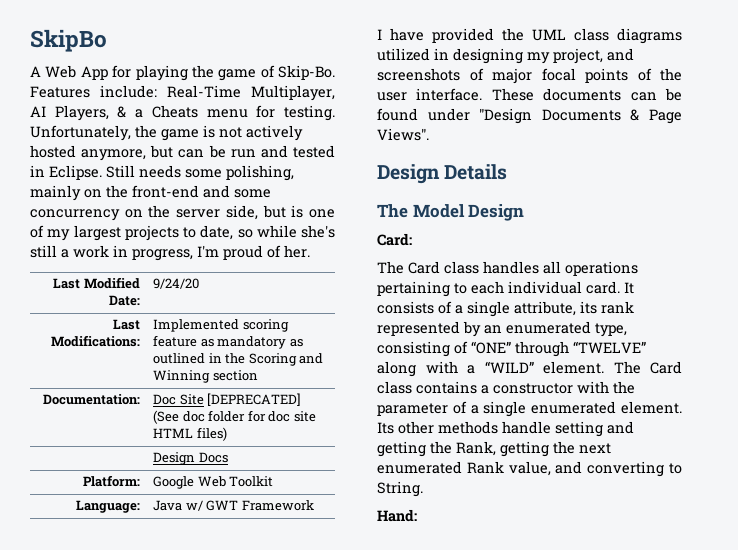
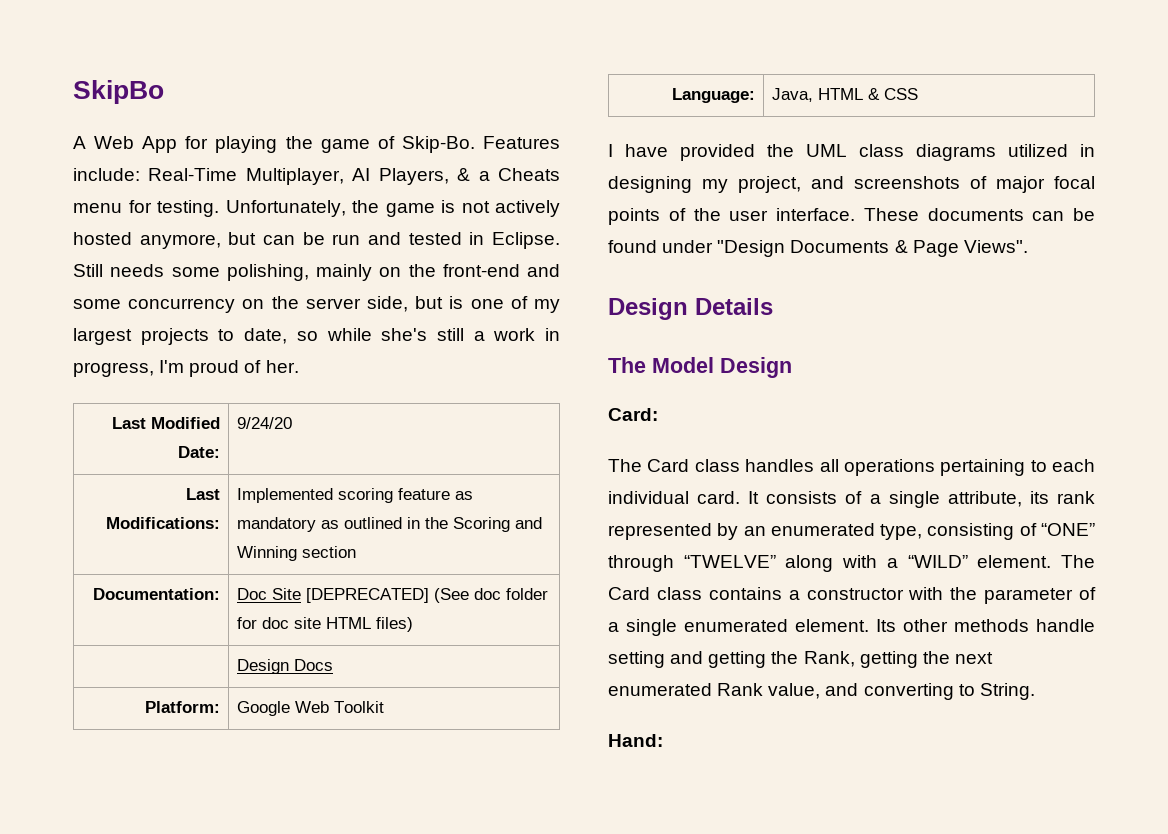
- Language: | Java w/ GWT Framework
+ Language: | Java, HTML & CSS

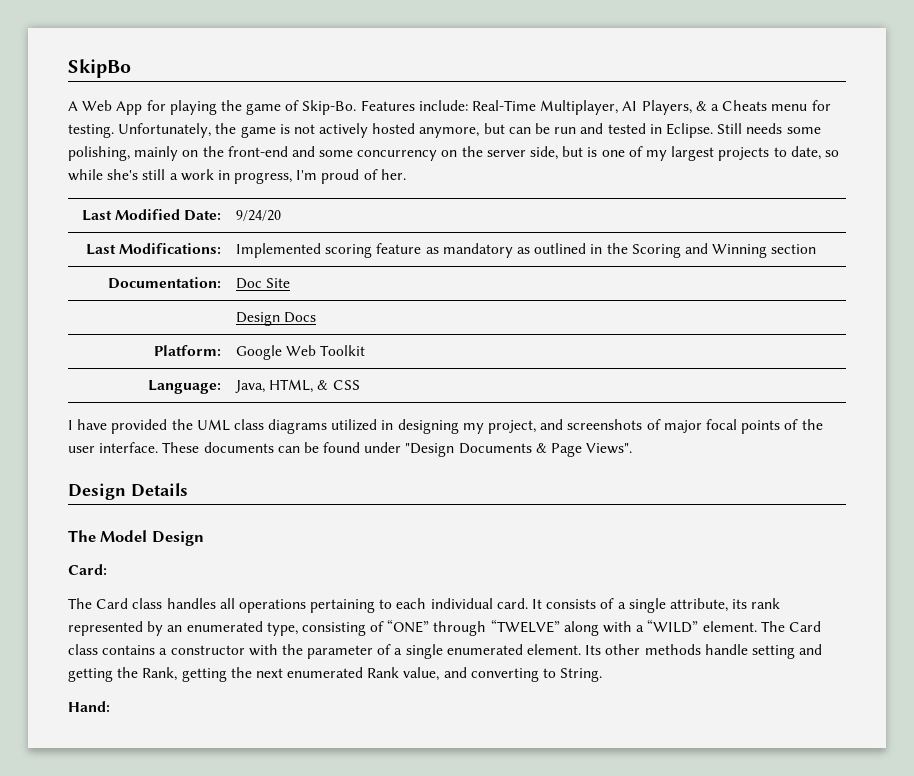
- Documentation: | Doc Site [DEPRECATED] (See doc folder for doc site HTML files)
+ Documentation: | Doc Site
- Language: | Java, HTML & CSS
+ Language: | Java, HTML, & CSS

